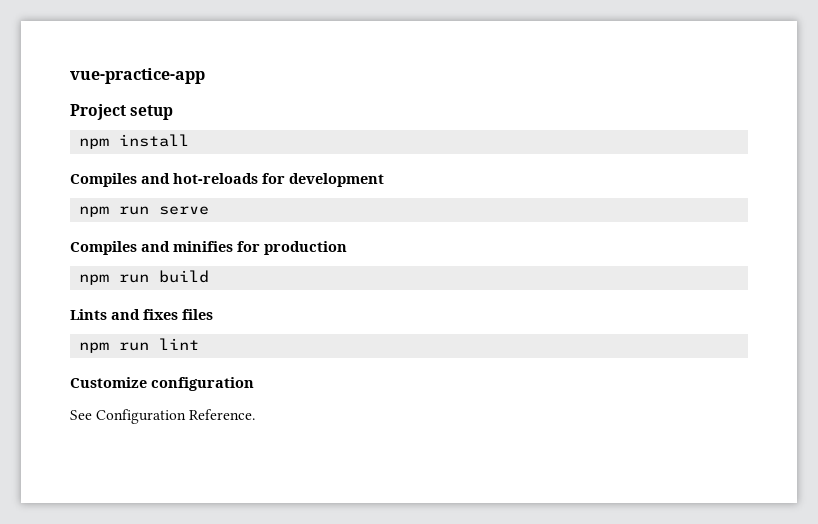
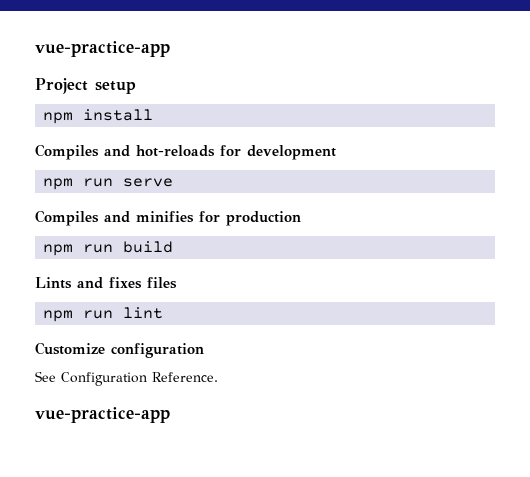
  See Configuration Reference.
+ vue-practice-app

